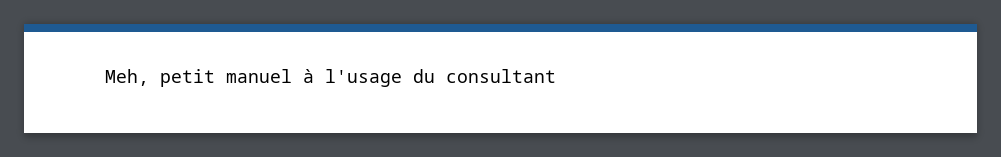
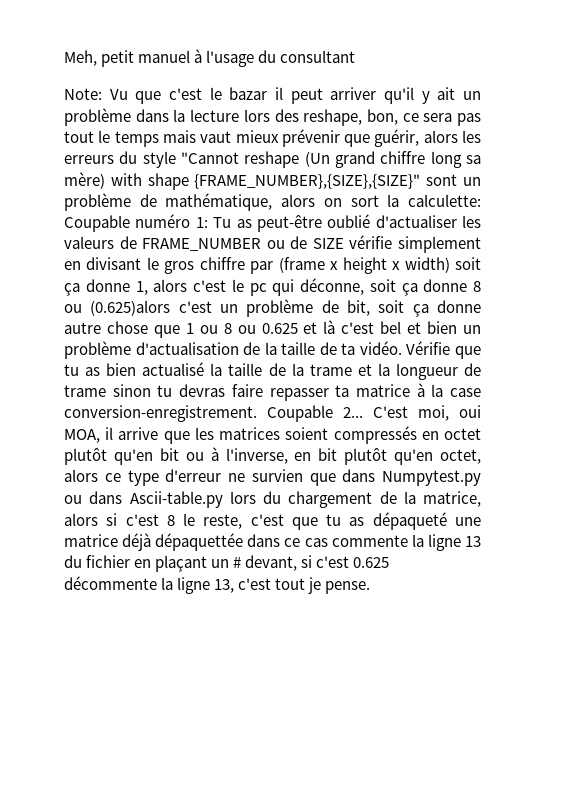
+ Note: Vu que c'est le bazar il peut arriver qu'il y ait un problème dans la lecture lors des reshape, bon, ce sera pas tout le temps mais vaut mieux prévenir que guérir, alors les erreurs du style "Cannot reshape (Un grand chiffre long sa mère) with shape {FRAME_NUMBER},{SIZE},{SIZE}" sont un problème de mathématique, alors on sort la calculette: Coupable numéro 1: Tu as peut-être oublié d'actualiser les valeurs de FRAME_NUMBER ou de SIZE vérifie simplement en divisant le gros chiffre par (frame x height x width) soit ça donne 1, alors c'est le pc qui déconne, soit ça donne 8 ou (0.625)alors c'est un problème de bit, soit ça donne autre chose que 1 ou 8 ou 0.625 et là c'est bel et bien un problème d'actualisation de la taille de ta vidéo. Vérifie que tu as bien actualisé la taille de la trame et la longueur de trame sinon tu devras faire repasser ta matrice à la case conversion-enregistrement. Coupable 2... C'est moi, oui MOA, il arrive que les matrices soient compressés en octet plutôt qu'en bit ou à l'inverse, en bit plutôt qu'en octet, alors ce type d'erreur ne survien que dans Numpytest.py ou dans Ascii-table.py lors du chargement de la matrice, alors si c'est 8 le reste, c'est que tu as dépaqueté une matrice déjà dépaquettée dans ce cas commente la ligne 13 du fichier en plaçant un # devant, si c'est 0.625 décommente la ligne 13, c'est tout je pense.

